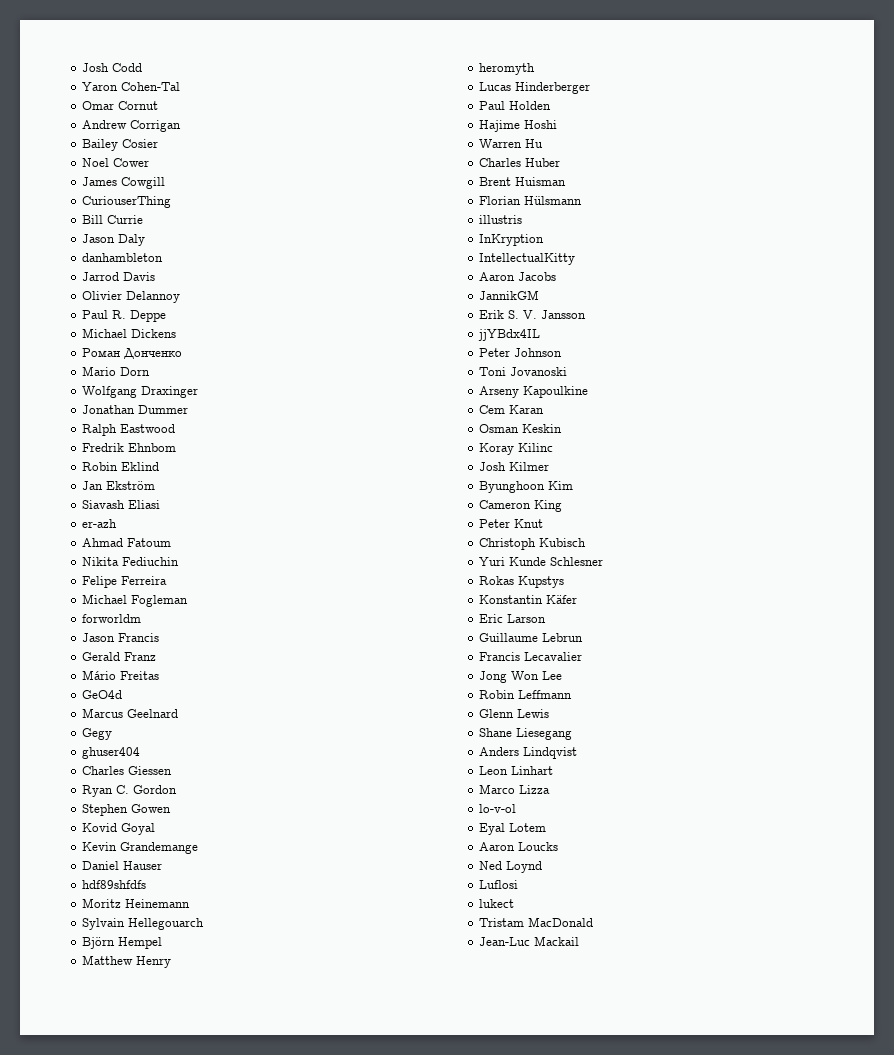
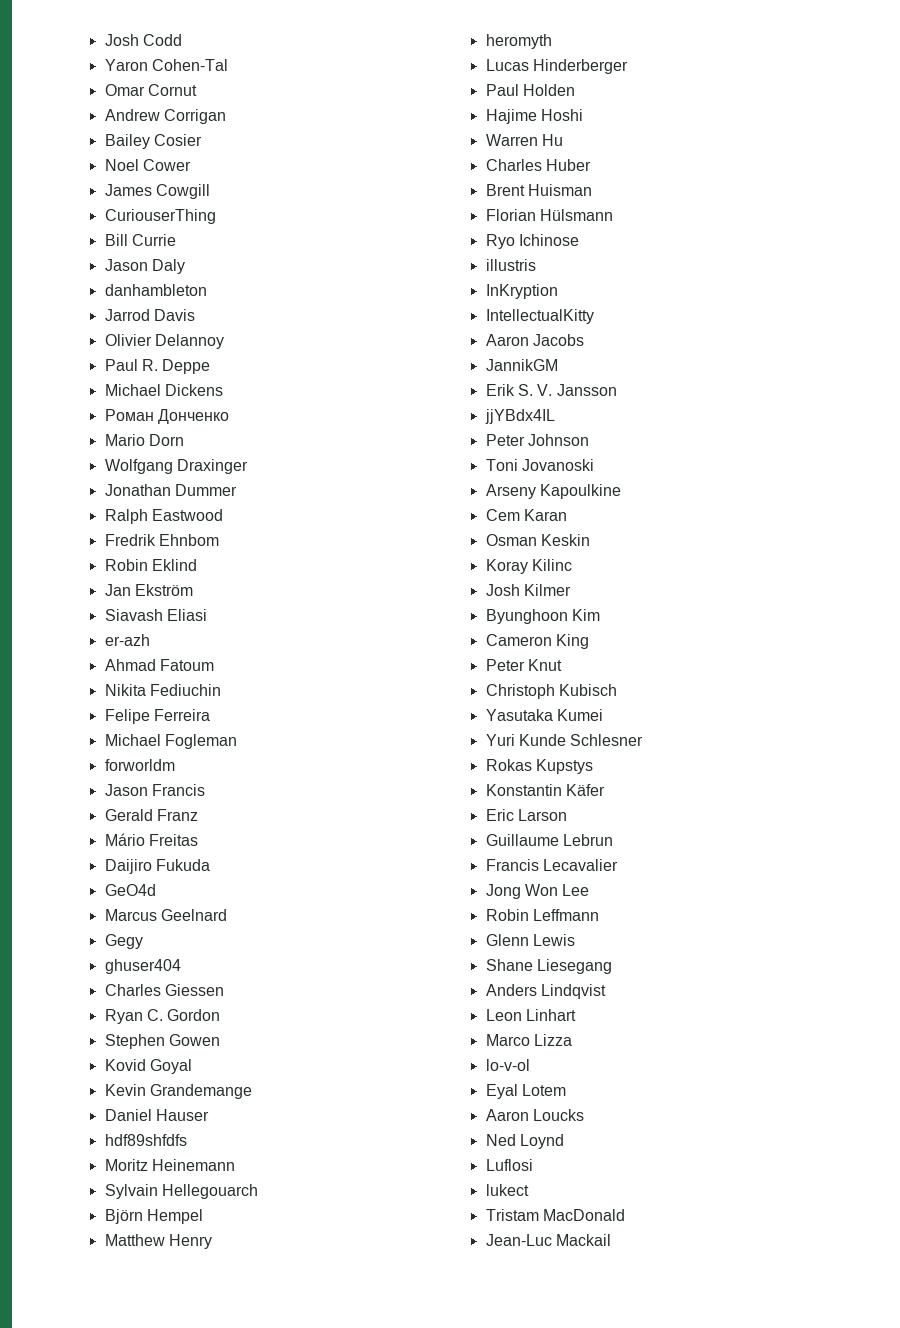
+ Daijiro Fukuda
+ Ryo Ichinose
+ Yasutaka Kumei

